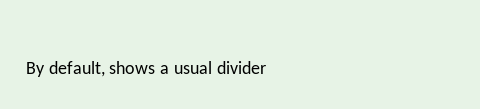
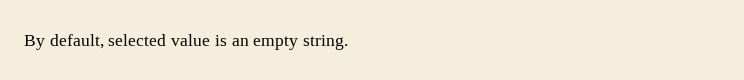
- By default, shows a usual divider
+ By default, selected value is an empty string.

